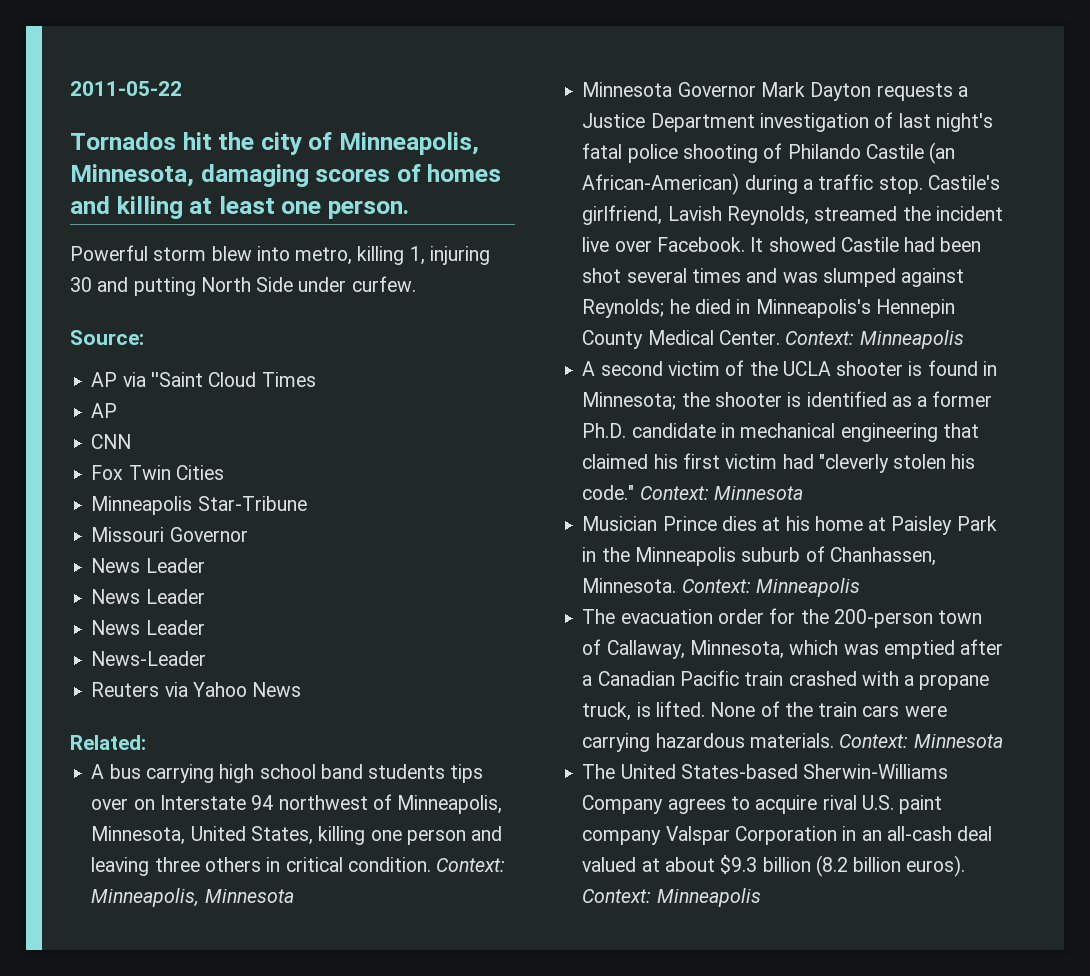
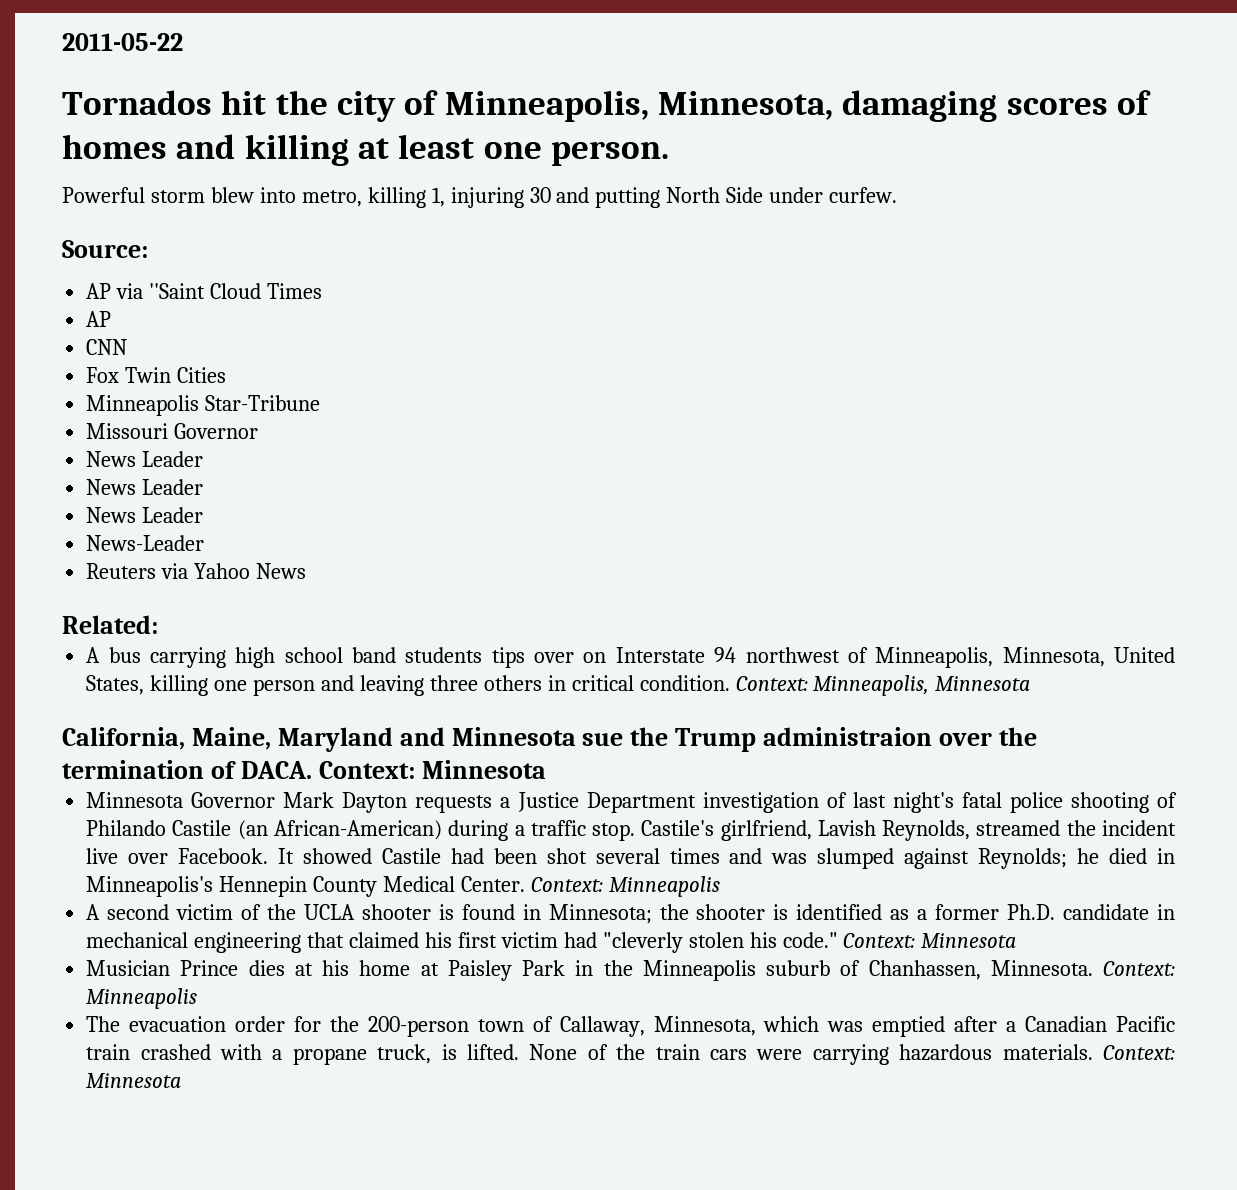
+ California, Maine, Maryland and Minnesota sue the Trump administraion over the termination of DACA. Context: Minnesota
- The United States-based Sherwin-Williams Company agrees to acquire rival U.S. paint company Valspar Corporation in an all-cash deal valued at about $9.3 billion (8.2 billion euros). Context: Minneapolis

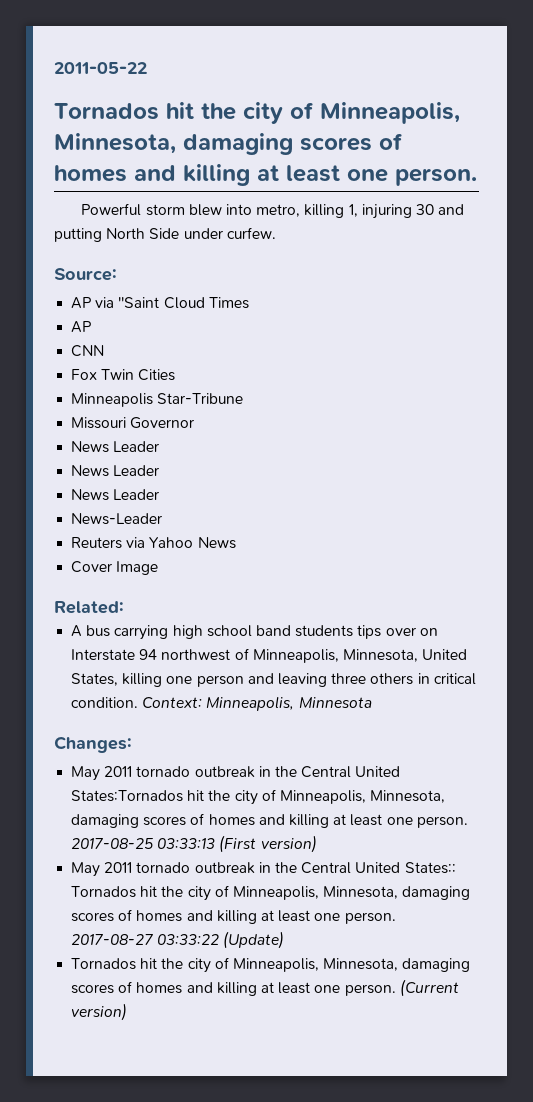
+ Cover Image
- California, Maine, Maryland and Minnesota sue the Trump administraion over the termination of DACA. Context: Minnesota
- Minnesota Governor Mark Dayton requests a Justice Department investigation of last night's fatal police shooting of Philando Castile (an African-American) during a traffic stop. Castile's girlfriend, Lavish Reynolds, streamed the incident live over Facebook. It showed Castile had been shot several times and was slumped against Reynolds; he died in Minneapolis's Hennepin County Medical Center. Context: Minneapolis
- A second victim of the UCLA shooter is found in Minnesota; the shooter is identified as a former Ph.D. candidate in mechanical engineering that claimed his first victim had "cleverly stolen his code." Context: Minnesota
- Musician Prince dies at his home at Paisley Park in the Minneapolis suburb of Chanhassen, Minnesota. Context: Minneapolis
- The evacuation order for the 200-person town of Callaway, Minnesota, which was emptied after a Canadian Pacific train crashed with a propane truck, is lifted. None of the train cars were carrying hazardous materials. Context: Minnesota
+ Changes:
+ May 2011 tornado outbreak in the Central United States:Tornados hit the city of Minneapolis, Minnesota, damaging scores of homes and killing at least one person. 2017-08-25 03:33:13 (First version)
+ May 2011 tornado outbreak in the Central United States:: Tornados hit the city of Minneapolis, Minnesota, damaging scores of homes and killing at least one person. 2017-08-27 03:33:22 (Update)
+ Tornados hit the city of Minneapolis, Minnesota, damaging scores of homes and killing at least one person. (Current version)

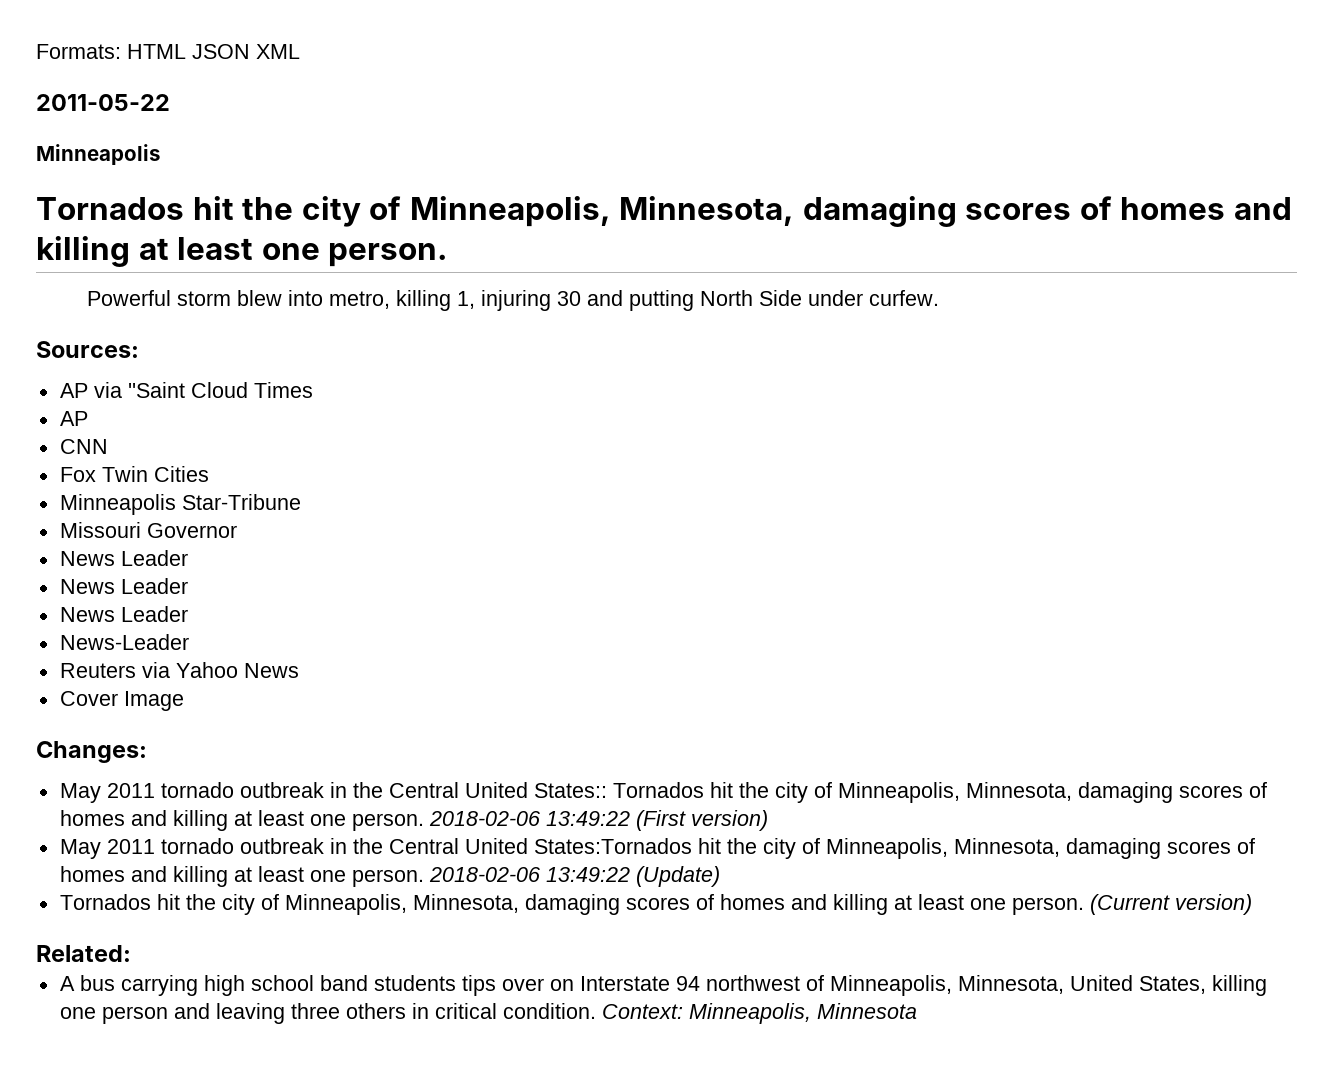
+ Formats: HTML JSON XML
  2011-05-22
+ Minneapolis
- Source:
+ Sources:
+ Changes:
+ May 2011 tornado outbreak in the Central United States:: Tornados hit the city of Minneapolis, Minnesota, damaging scores of homes and killing at least one person. 2018-02-06 13:49:22 (First version)
+ May 2011 tornado outbreak in the Central United States:Tornados hit the city of Minneapolis, Minnesota, damaging scores of homes and killing at least one person. 2018-02-06 13:49:22 (Update)
+ Tornados hit the city of Minneapolis, Minnesota, damaging scores of homes and killing at least one person. (Current version)
- Changes:
- May 2011 tornado outbreak in the Central United States:Tornados hit the city of Minneapolis, Minnesota, damaging scores of homes and killing at least one person. 2017-08-25 03:33:13 (First version)
- May 2011 tornado outbreak in the Central United States:: Tornados hit the city of Minneapolis, Minnesota, damaging scores of homes and killing at least one person. 2017-08-27 03:33:22 (Update)
- Tornados hit the city of Minneapolis, Minnesota, damaging scores of homes and killing at least one person. (Current version)

